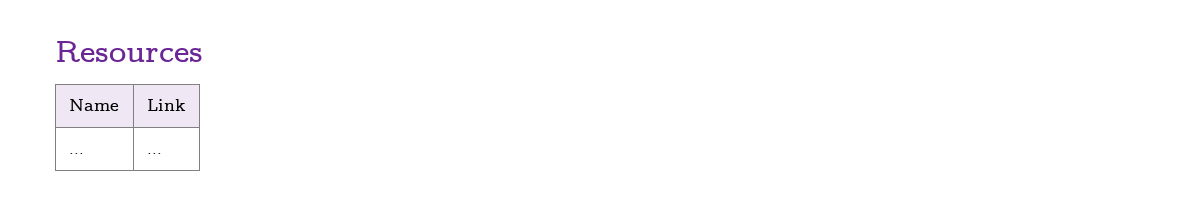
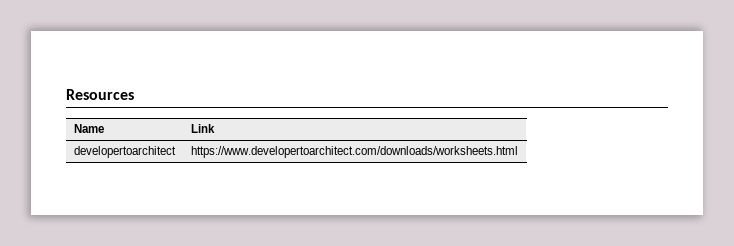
- ... | ...
+ developertoarchitect | https://www.developertoarchitect.com/downloads/worksheets.html

